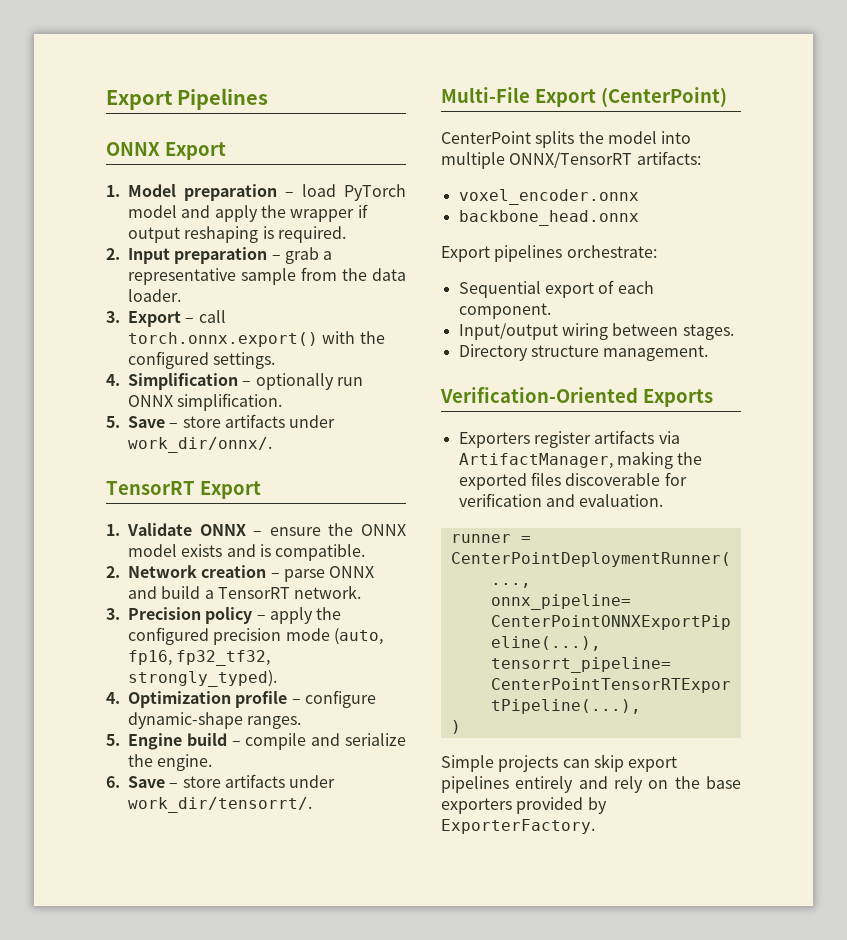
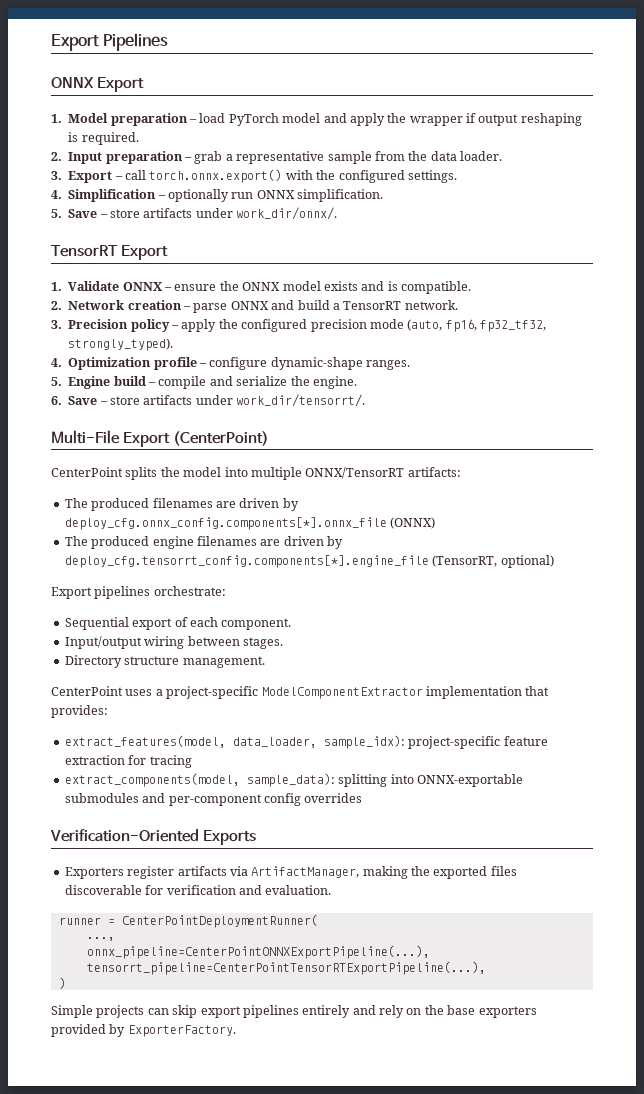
- voxel_encoder.onnx
- backbone_head.onnx
+ The produced filenames are driven by deploy_cfg.onnx_config.components[*].onnx_file (ONNX)
+ The produced engine filenames are driven by deploy_cfg.tensorrt_config.components[*].engine_file (TensorRT, optional)
+ CenterPoint uses a project-specific ModelComponentExtractor implementation that provides:
+ extract_features(model, data_loader, sample_idx): project-specific feature extraction for tracing
+ extract_components(model, sample_data): splitting into ONNX-exportable submodules and per-component config overrides

